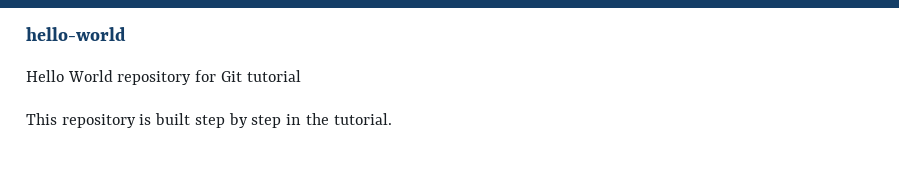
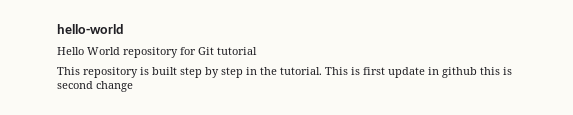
+ This is first update in github this is second change

